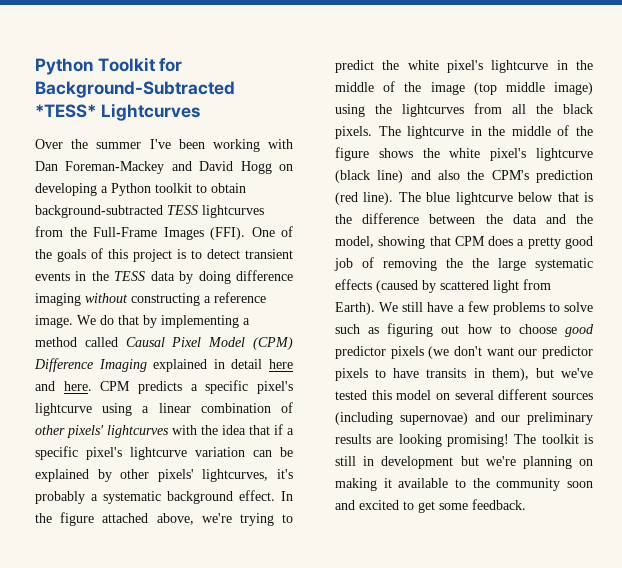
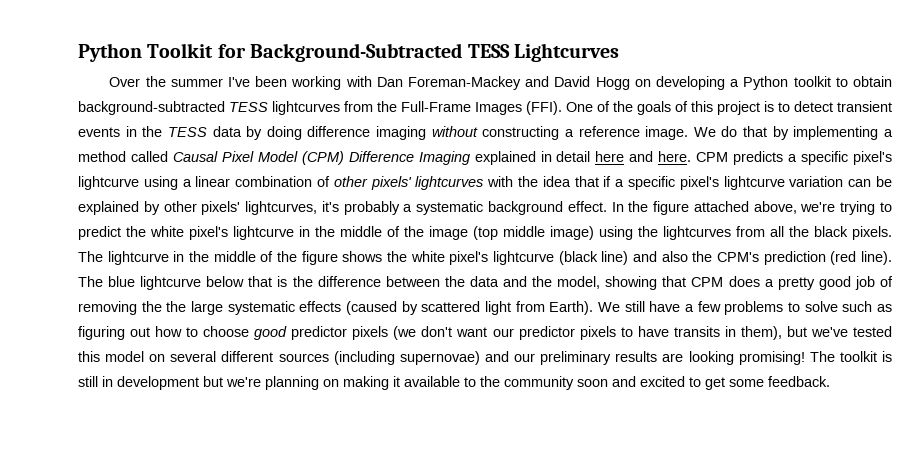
- Python Toolkit for Background-Subtracted *TESS* Lightcurves
+ Python Toolkit for Background-Subtracted TESS Lightcurves

